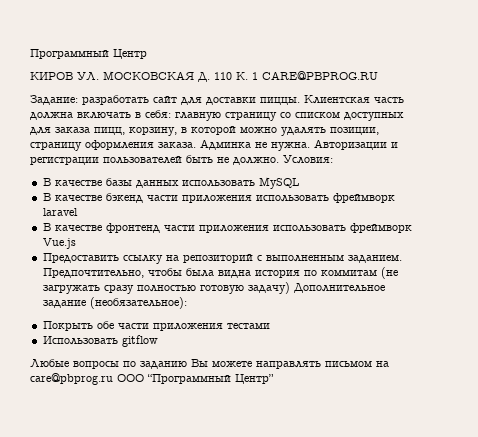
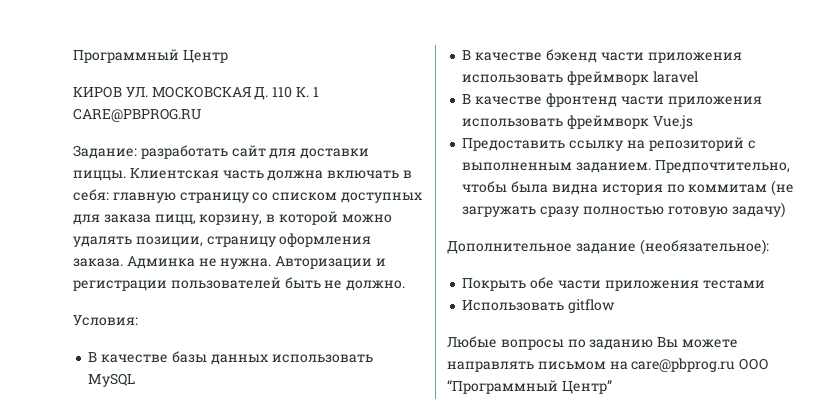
- Авторизации и регистрации пользователей быть не должно. Условия:
+ Авторизации и регистрации пользователей быть не должно.
+ Условия:
- Предпочтительно, чтобы была видна история по коммитам (не загружать сразу полностью готовую задачу) Дополнительное задание (необязательное):
+ Предпочтительно, чтобы была видна история по коммитам (не загружать сразу полностью готовую задачу)
+ Дополнительное задание (необязательное):

